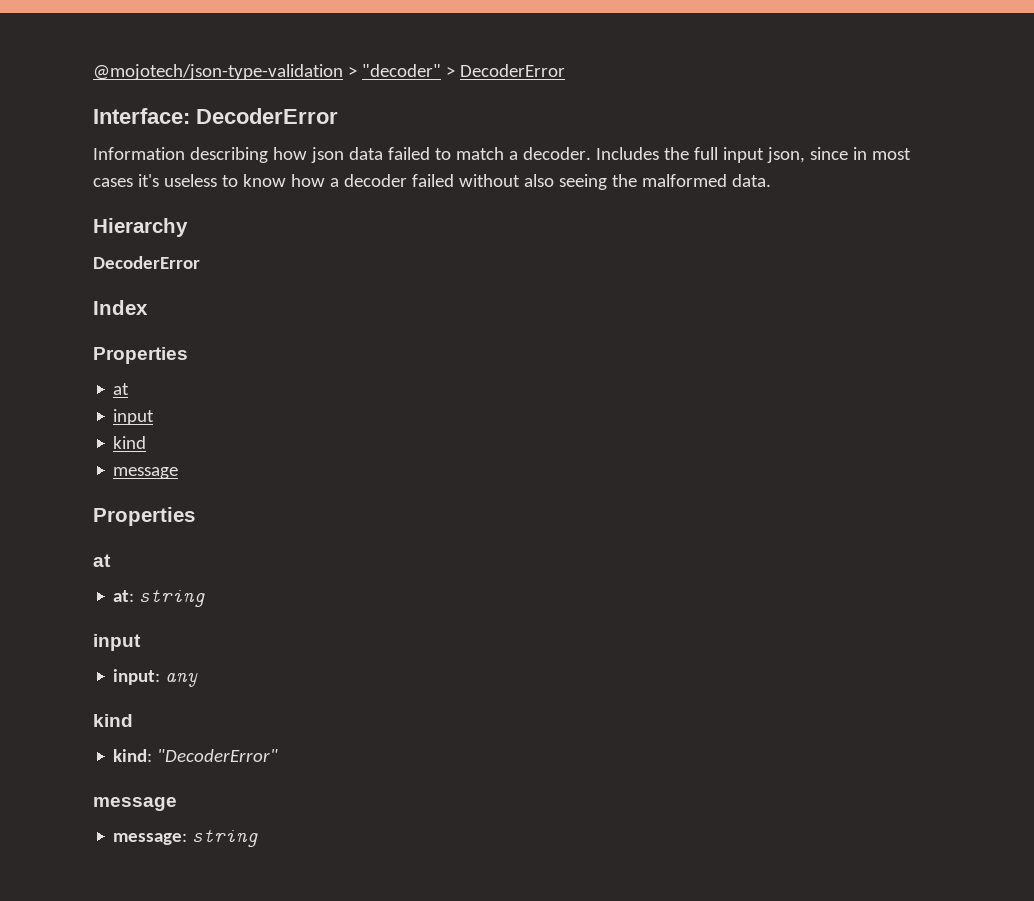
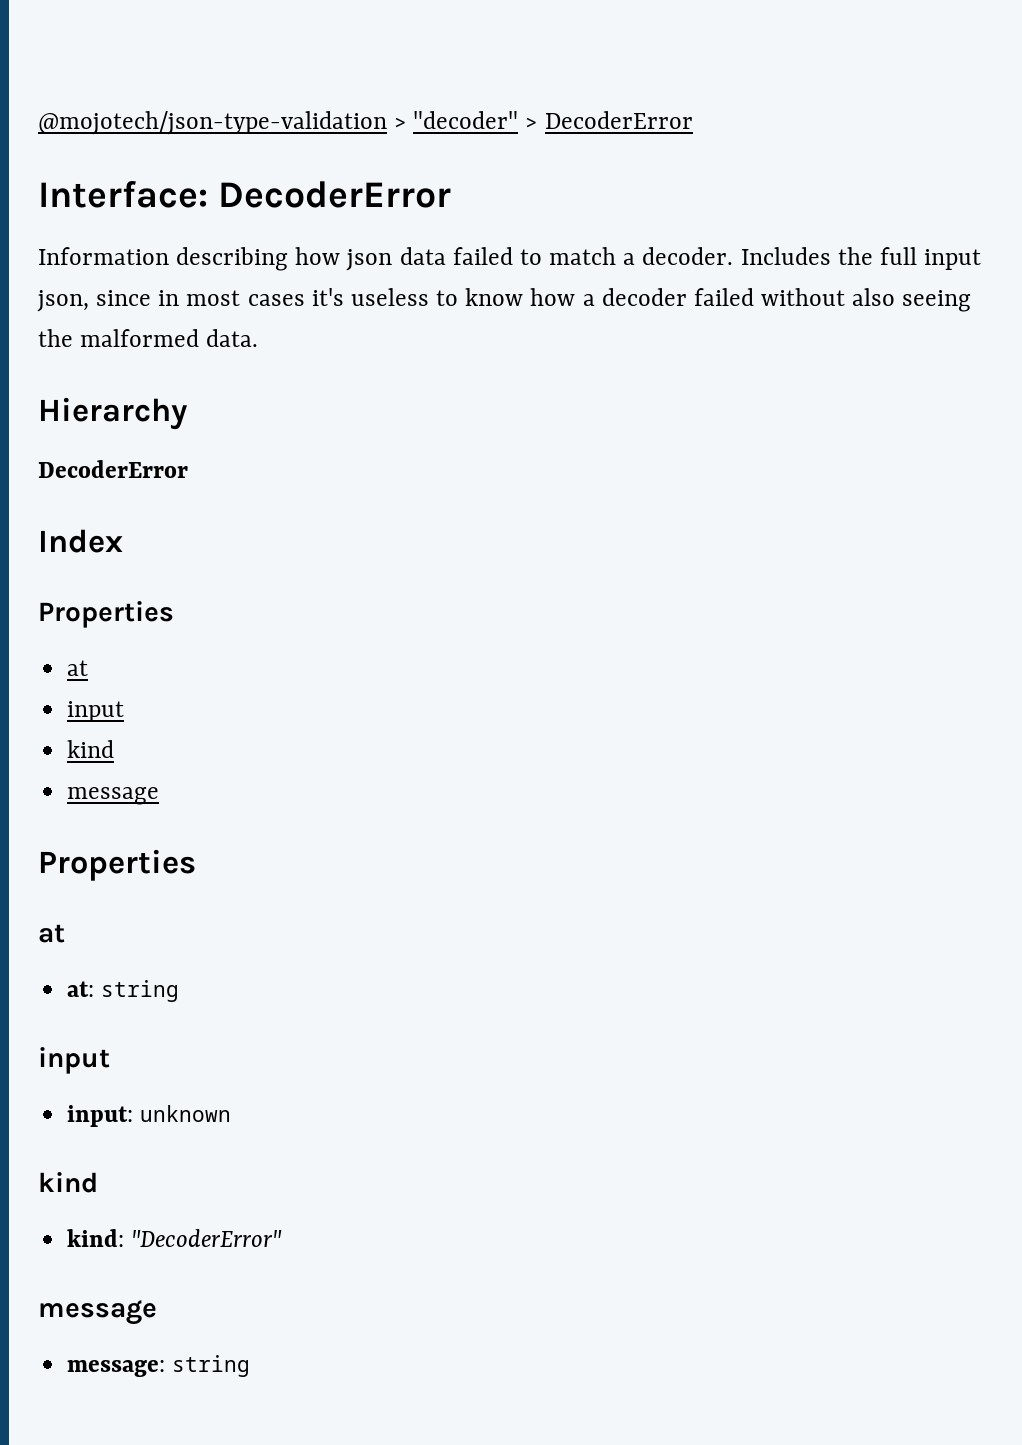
- input: any
+ input: unknown

